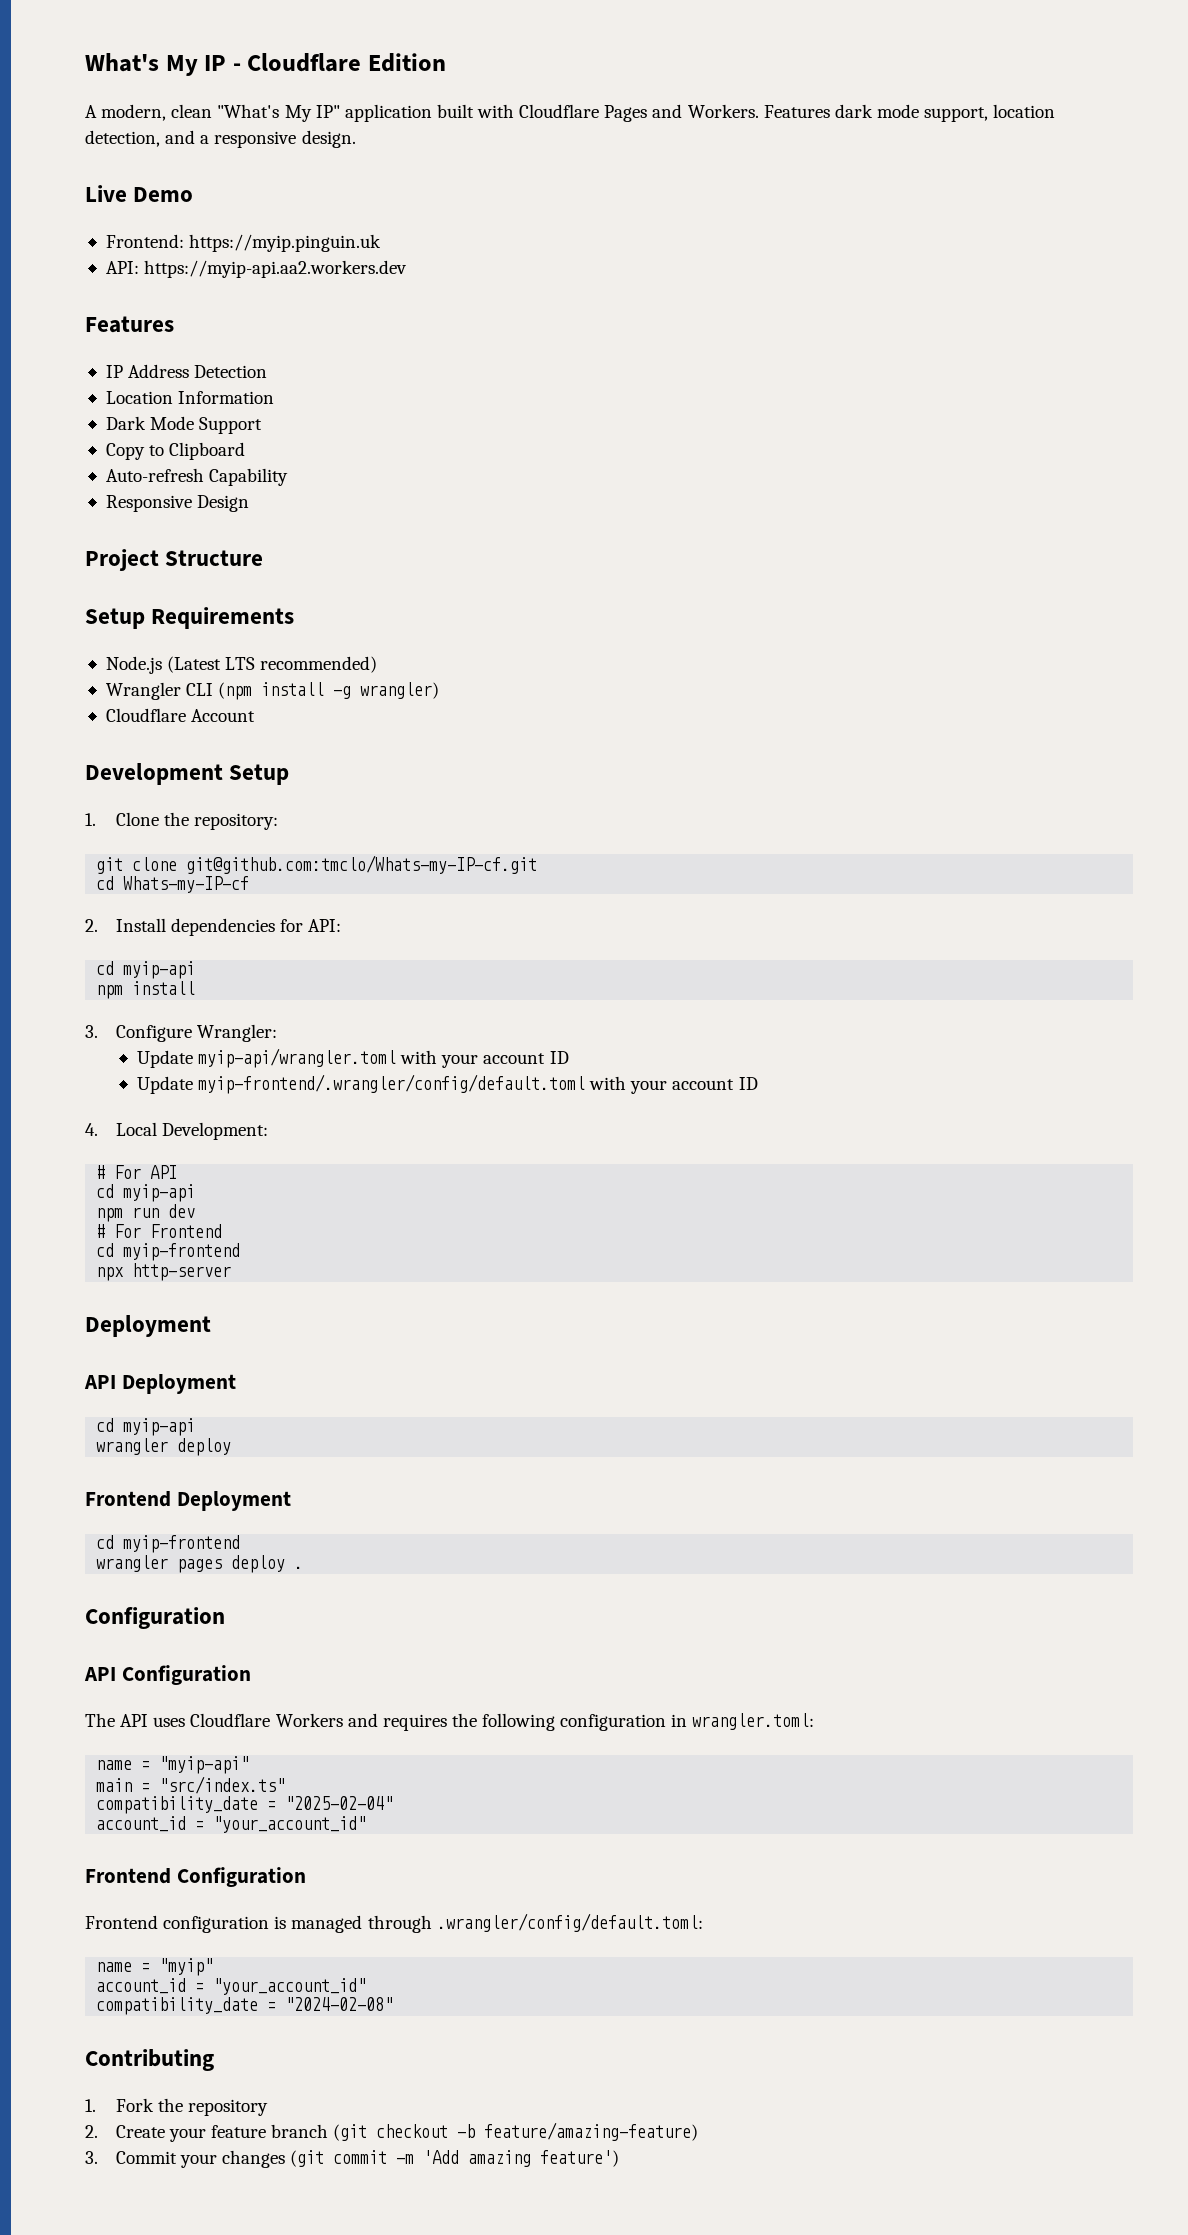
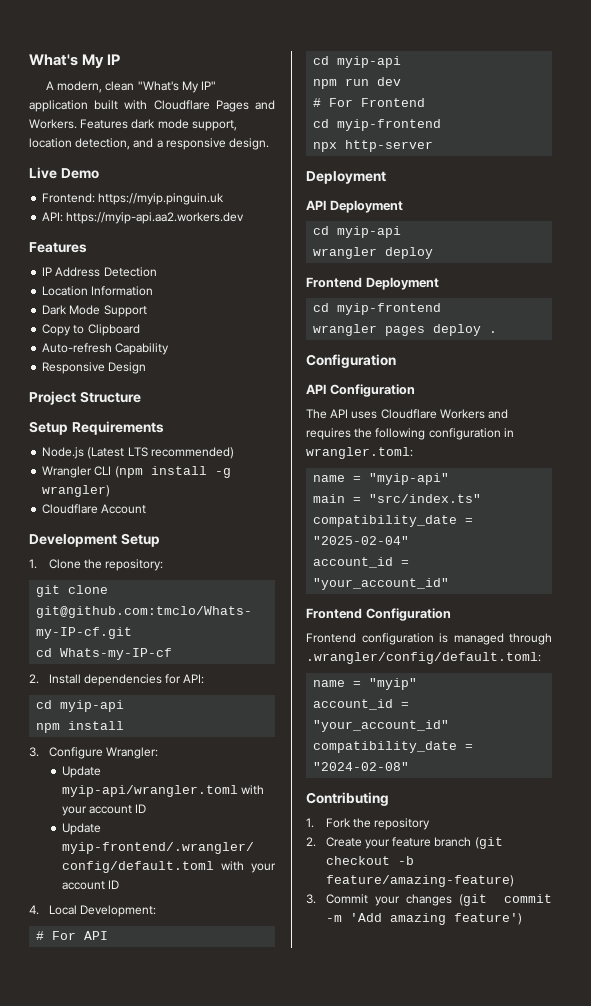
- What's My IP - Cloudflare Edition
+ What's My IP

